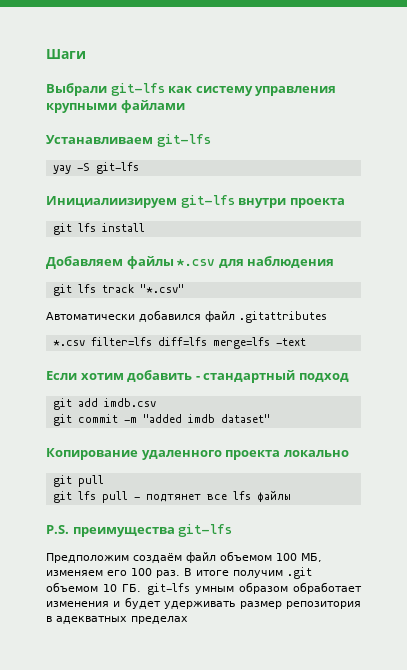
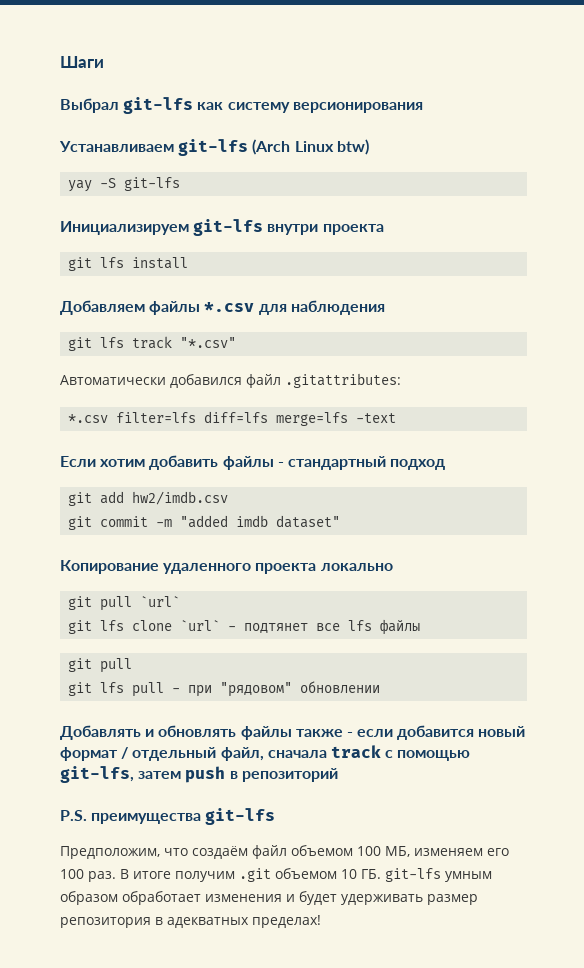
- Выбрали git-lfs как систему управления крупными файлами
+ Выбрал git-lfs как систему версионирования
- Устанавливаем git-lfs
+ Устанавливаем git-lfs (Arch Linux btw)
- Инициалиизируем git-lfs внутри проекта
+ Инициализируем git-lfs внутри проекта
- Автоматически добавился файл .gitattributes
+ Автоматически добавился файл .gitattributes:
- Если хотим добавить - стандартный подход
+ Если хотим добавить файлы - стандартный подход
- git add imdb.csv
+ git add hw2/imdb.csv
+ git pull `url`
+ git lfs clone `url` - подтянет все lfs файлы
  git pull
- git lfs pull - подтянет все lfs файлы
+ git lfs pull - при "рядовом" обновлении
+ Добавлять и обновлять файлы также - если добавится новый формат / отдельный файл, сначала track с помощью git-lfs, затем push в репозиторий
- Предположим создаём файл объемом 100 МБ, изменяем его 100 раз.
+ Предположим, что создаём файл объемом 100 МБ, изменяем его 100 раз.
- В итоге получим .git объемом 10 ГБ. git-lfs умным образом обработает изменения и будет удерживать размер репозитория в адекватных пределах
+ В итоге получим .git объемом 10 ГБ. git-lfs умным образом обработает изменения и будет удерживать размер репозитория в адекватных пределах!

